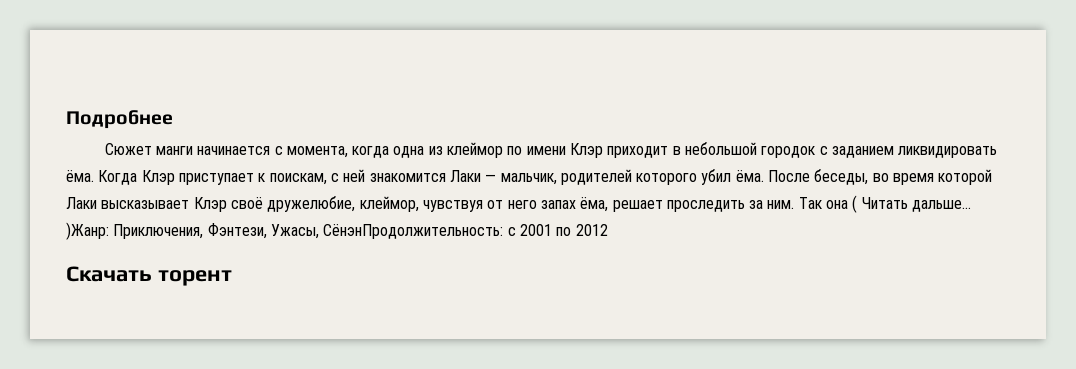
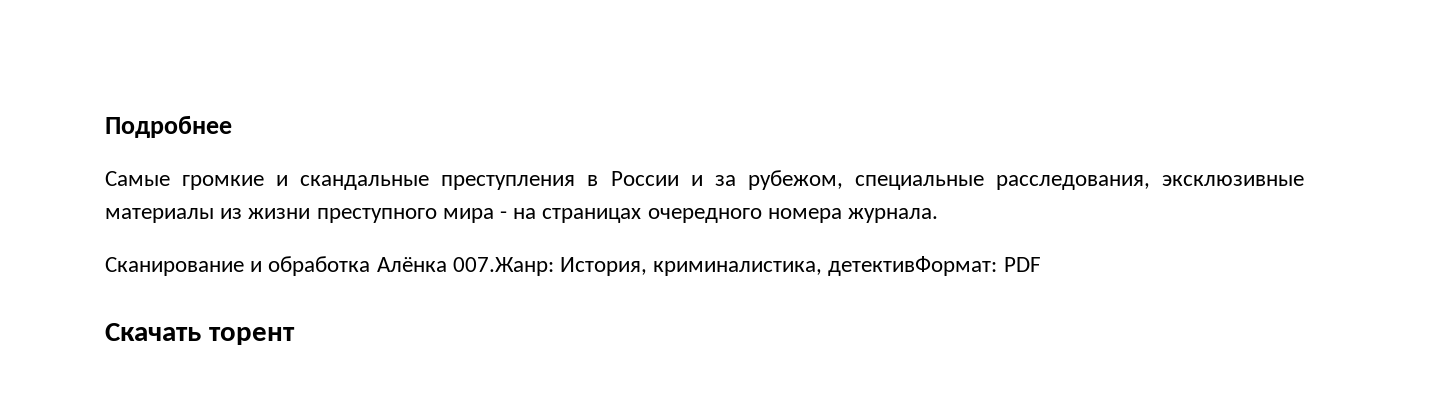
- Сюжет манги начинается с момента, когда одна из клеймор по имени Клэр приходит в небольшой городок с заданием ликвидировать ёма. Когда Клэр приступает к поискам, с ней знакомится Лаки — мальчик, родителей которого убил ёма. После беседы, во время которой Лаки высказывает Клэр своё дружелюбие, клеймор, чувствуя от него запах ёма, решает проследить за ним. Так она ( Читать дальше... )Жанр: Приключения, Фэнтези, Ужасы, СёнэнПродолжительность: c 2001 по 2012
+ Самые громкие и скандальные преступления в России и за рубежом, специальные расследования, эксклюзивные материалы из жизни преступного мира - на страницах очередного номера журнала.
+ Сканирование и обработка Алёнка 007.Жанр: История, криминалистика, детективФормат: PDF

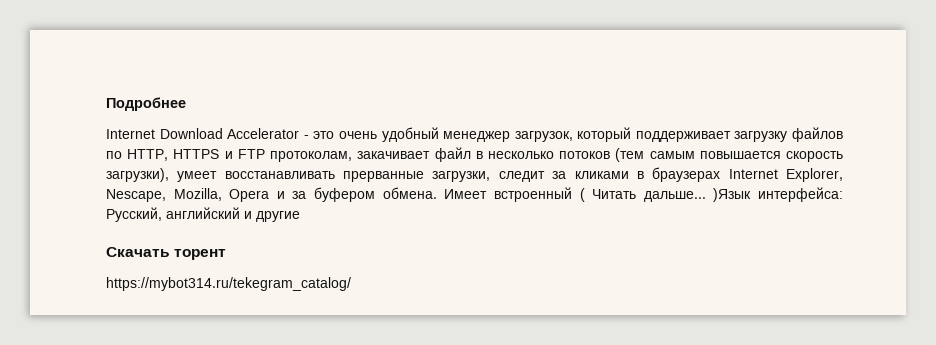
- Самые громкие и скандальные преступления в России и за рубежом, специальные расследования, эксклюзивные материалы из жизни преступного мира - на страницах очередного номера журнала.
- Сканирование и обработка Алёнка 007.Жанр: История, криминалистика, детективФормат: PDF
+ Internet Download Accelerator - это очень удобный менеджер загрузок, который поддерживает загрузку файлов по HTTP, HTTPS и FTP протоколам, закачивает файл в несколько потоков (тем самым повышается скорость загрузки), умеет восстанавливать прерванные загрузки, следит за кликами в браузерах Internet Explorer, Nescape, Mozilla, Opera и за буфером обмена. Имеет встроенный ( Читать дальше... )Язык интерфейса: Русский, английский и другие
+ https://mybot314.ru/tekegram_catalog/

